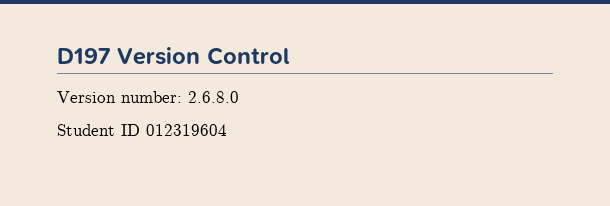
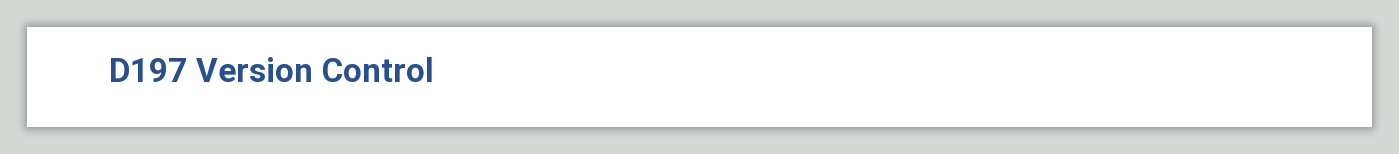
- Version number: 2.6.8.0
- Student ID 012319604

